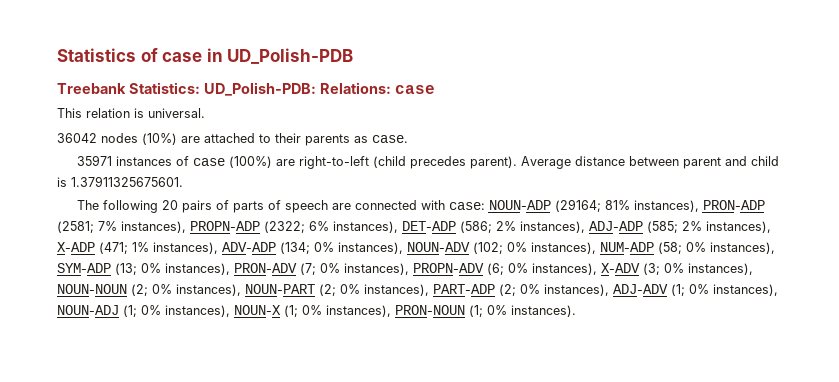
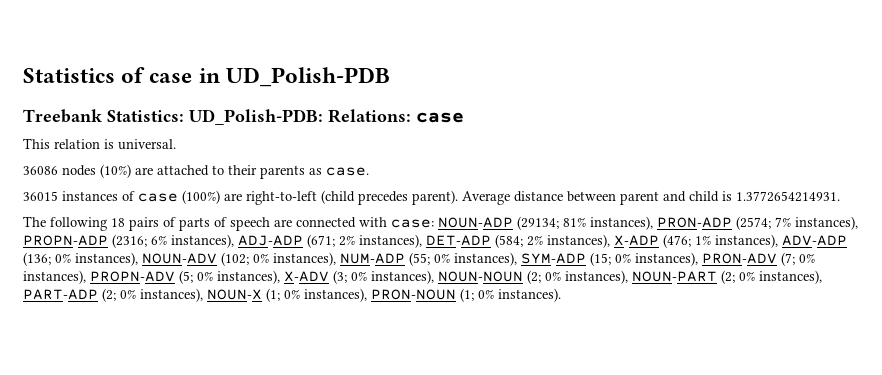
- 36042 nodes (10%) are attached to their parents as case.
+ 36086 nodes (10%) are attached to their parents as case.
- 35971 instances of case (100%) are right-to-left (child precedes parent).
+ 36015 instances of case (100%) are right-to-left (child precedes parent).
- Average distance between parent and child is 1.37911325675601.
+ Average distance between parent and child is 1.3772654214931.
- The following 20 pairs of parts of speech are connected with case:
+ The following 18 pairs of parts of speech are connected with case:
- NOUN-ADP (29164;
+ NOUN-ADP (29134;
- 81% instances), PRON-ADP (2581;
+ 81% instances), PRON-ADP (2574;
- 7% instances), PROPN-ADP (2322;
+ 7% instances), PROPN-ADP (2316;
- 6% instances), DET-ADP (586; 2% instances), ADJ-ADP (585;
+ 6% instances), ADJ-ADP (671; 2% instances), DET-ADP (584;
- 2% instances), X-ADP (471;
+ 2% instances), X-ADP (476;
- 1% instances), ADV-ADP (134;
+ 1% instances), ADV-ADP (136;
- 0% instances), NUM-ADP (58;
+ 0% instances), NUM-ADP (55;
- 0% instances), SYM-ADP (13;
+ 0% instances), SYM-ADP (15;
- 0% instances), PROPN-ADV (6;
+ 0% instances), PROPN-ADV (5;
- 0% instances), ADJ-ADV (1; 0% instances), NOUN-ADJ (1; 0% instances), NOUN-X (1;
+ 0% instances), NOUN-X (1;

